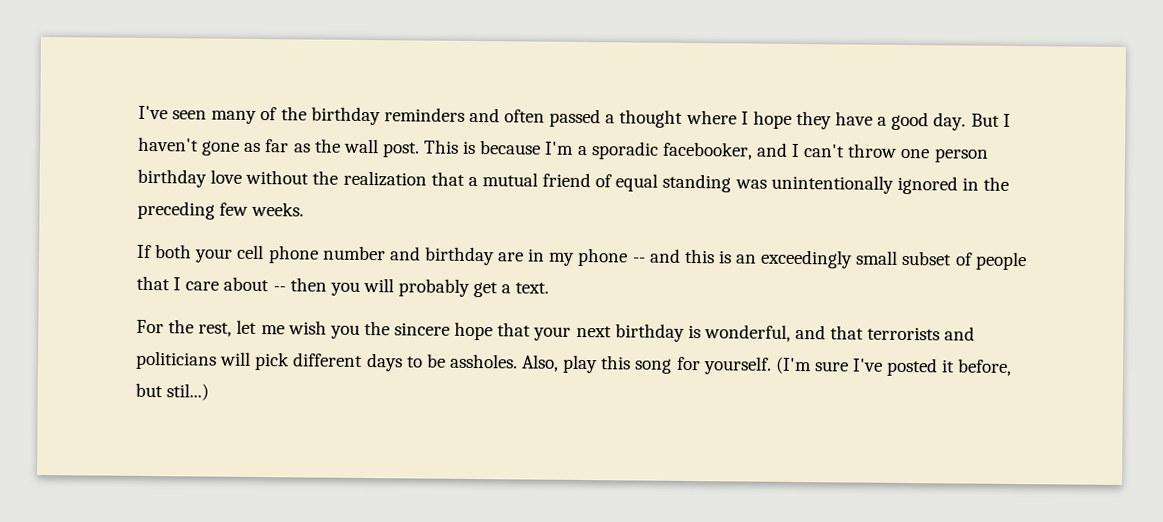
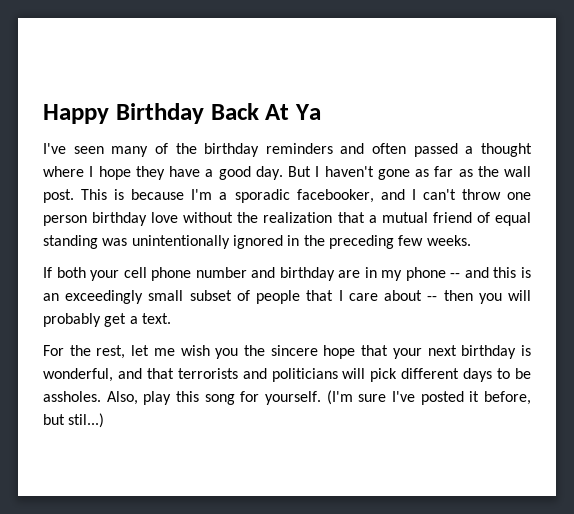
+ Happy Birthday Back At Ya

